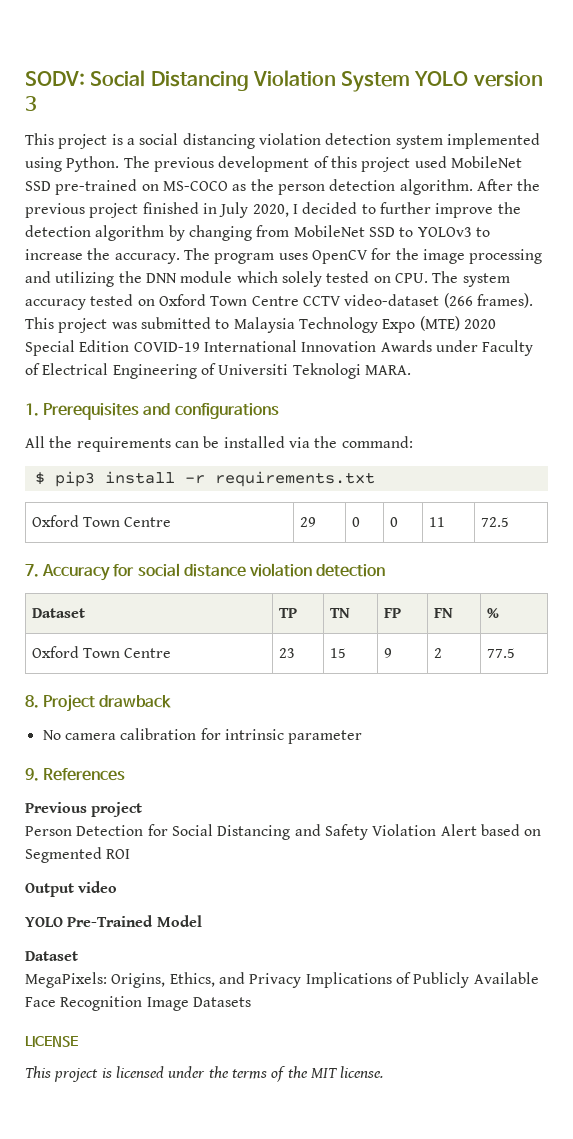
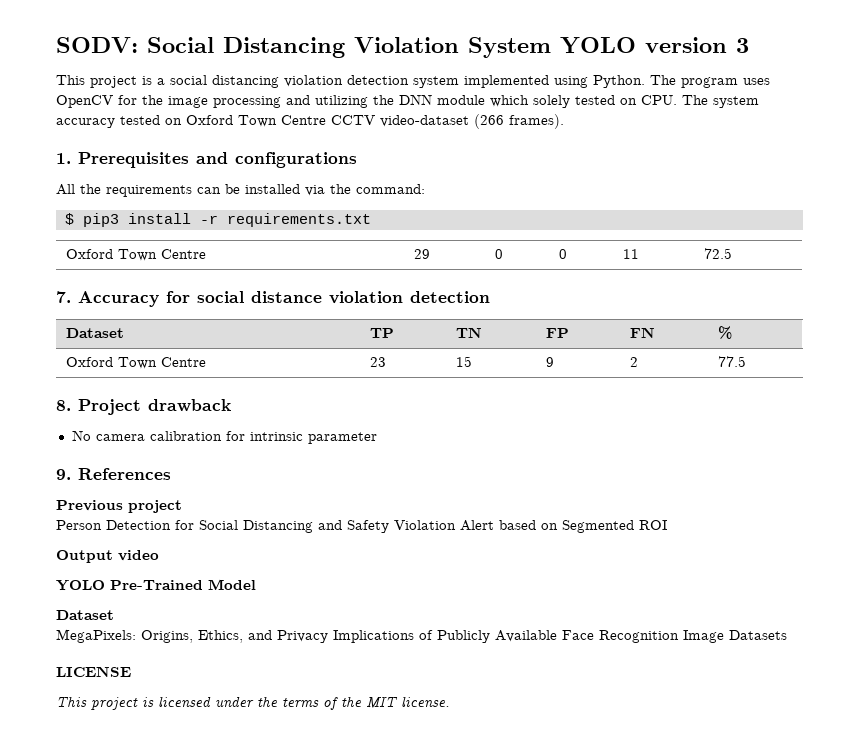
- The previous development of this project used MobileNet SSD pre-trained on MS-COCO as the person detection algorithm. After the previous project finished in July 2020, I decided to further improve the detection algorithm by changing from MobileNet SSD to YOLOv3 to increase the accuracy. The program uses OpenCV for the image processing and utilizing the DNN module which solely tested on CPU. The system accuracy tested on Oxford Town Centre CCTV video-dataset (266 frames). This project was submitted to Malaysia Technology Expo (MTE) 2020 Special Edition COVID-19 International Innovation Awards under Faculty of Electrical Engineering of Universiti Teknologi MARA.
+ The program uses OpenCV for the image processing and utilizing the DNN module which solely tested on CPU. The system accuracy tested on Oxford Town Centre CCTV video-dataset (266 frames).

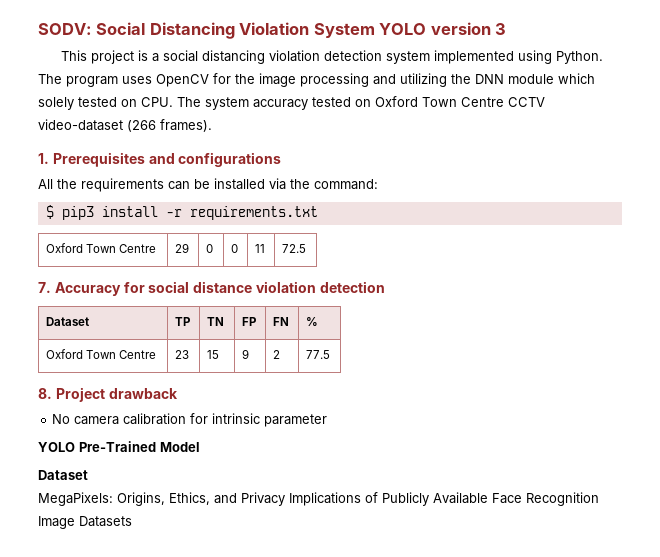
- 9. References
- Previous project
- Person Detection for Social Distancing and Safety Violation Alert based on Segmented ROI
- Output video
- LICENSE
- This project is licensed under the terms of the MIT license.

